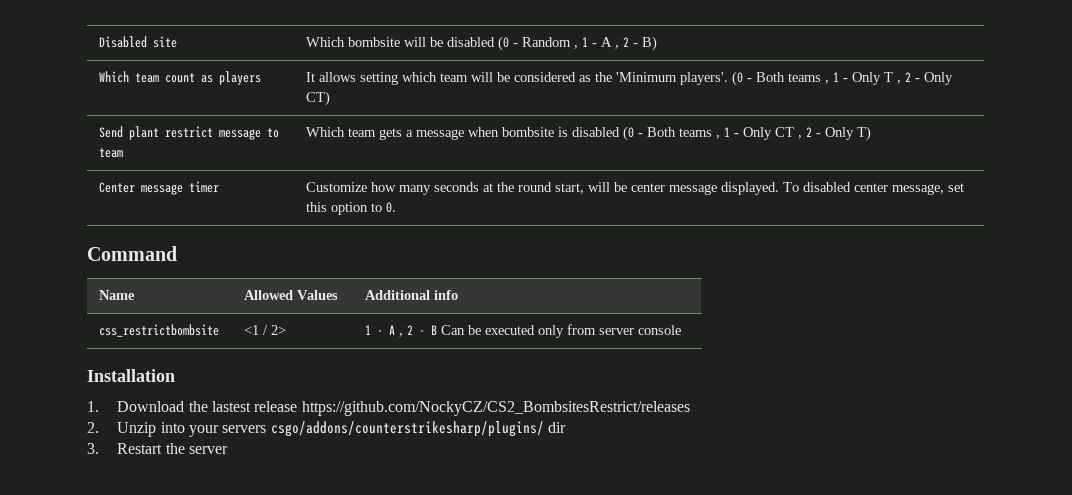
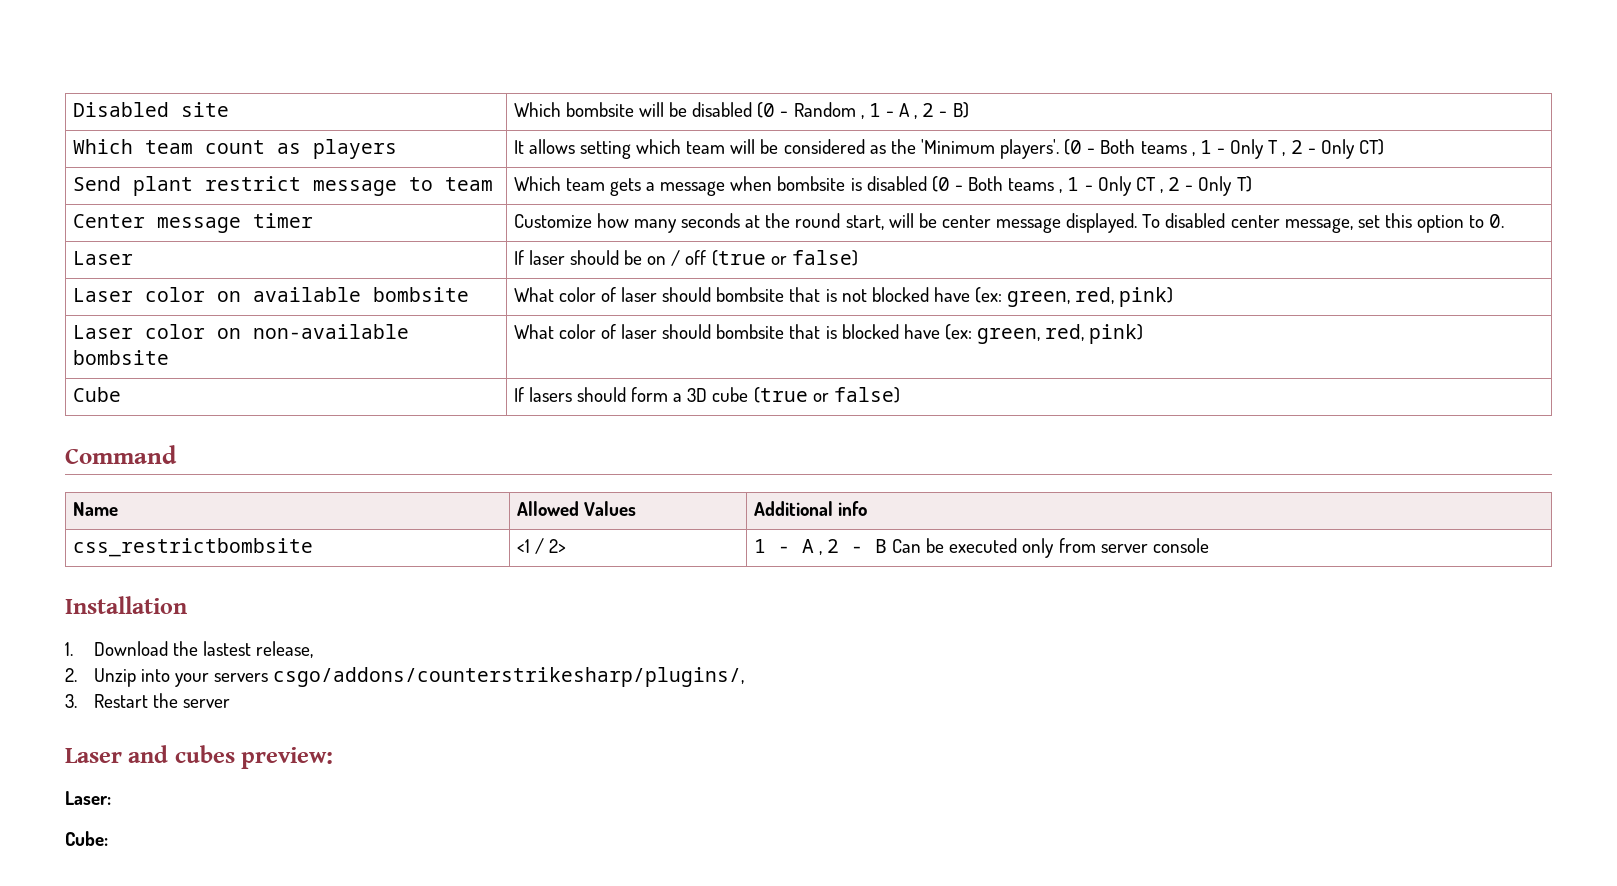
+ Laser | If laser should be on / off (true or false)
+ Laser color on available bombsite | What color of laser should bombsite that is not blocked have (ex: green, red, pink)
+ Laser color on non-available bombsite | What color of laser should bombsite that is blocked have (ex: green, red, pink)
+ Cube | If lasers should form a 3D cube (true or false)
- 1. Download the lastest release https://github.com/NockyCZ/CS2_BombsitesRestrict/releases
+ 1. Download the lastest release,
- 2. Unzip into your servers csgo/addons/counterstrikesharp/plugins/ dir
+ 2. Unzip into your servers csgo/addons/counterstrikesharp/plugins/,
+ Laser and cubes preview:
+ Laser:
+ Cube:

